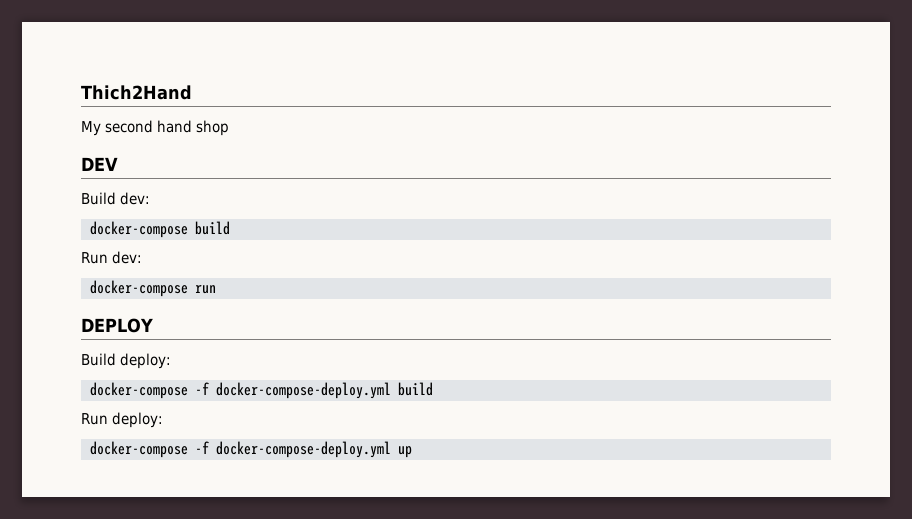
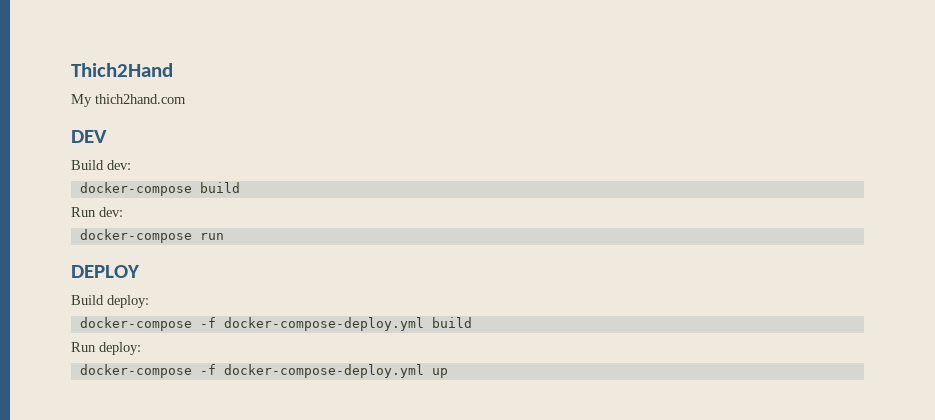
- My second hand shop
+ My thich2hand.com

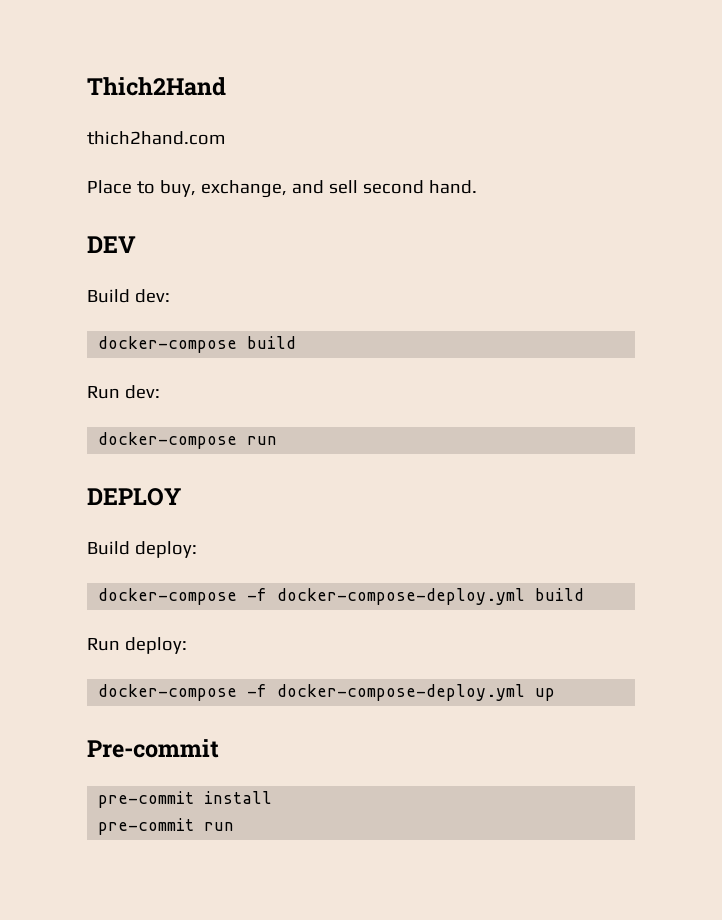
- My thich2hand.com
+ thich2hand.com
+ Place to buy, exchange, and sell second hand.
+ Pre-commit
+ pre-commit install
+ pre-commit run

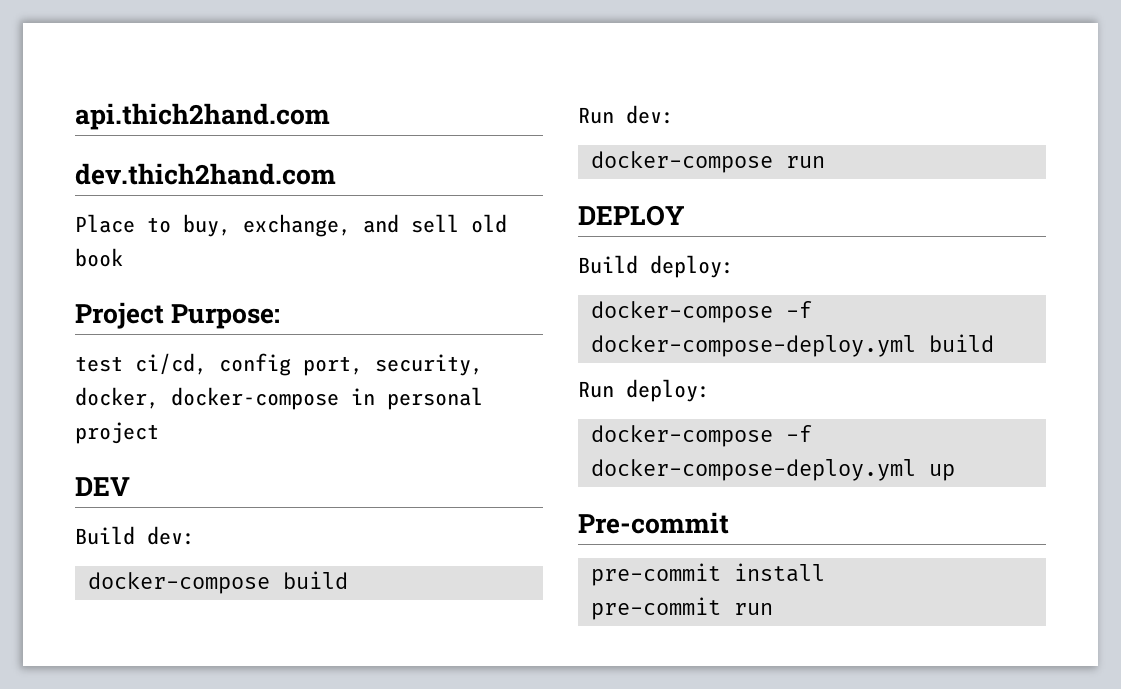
- Thich2Hand
- thich2hand.com
+ api.thich2hand.com
+ dev.thich2hand.com
- Place to buy, exchange, and sell second hand.
+ Place to buy, exchange, and sell old book
+ Project Purpose:
+ test ci/cd, config port, security, docker, docker-compose in personal project

